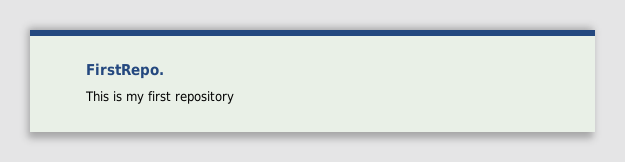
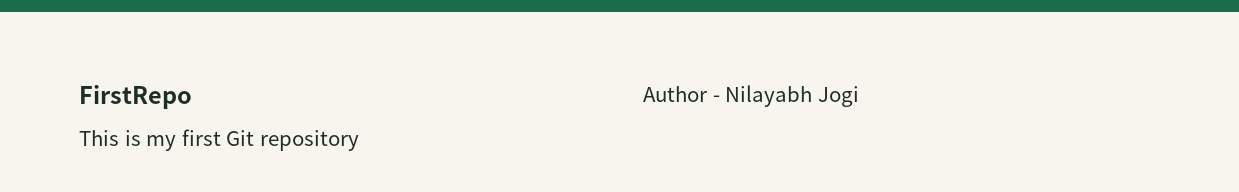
- FirstRepo.
+ FirstRepo
- This is my first repository
+ This is my first Git repository
+ Author - Nilayabh Jogi

